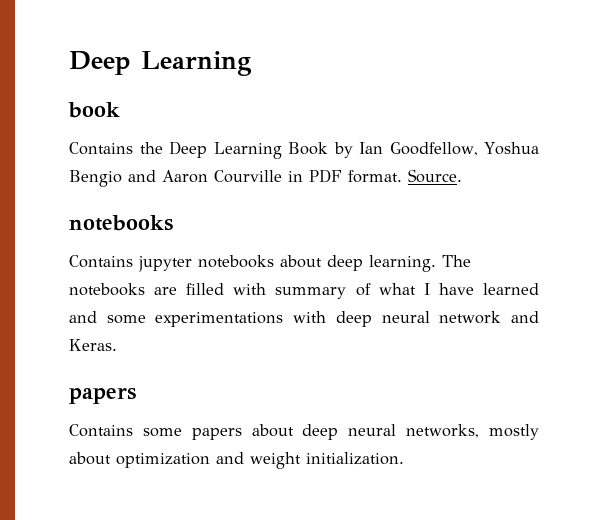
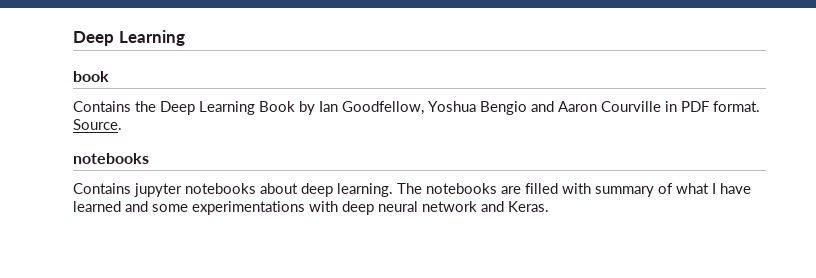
  The notebooks are filled with summary of what I have learned and some experimentations with deep neural network and Keras.
- papers
- Contains some papers about deep neural networks, mostly about optimization and weight initialization.

